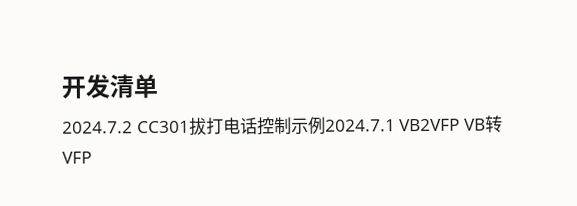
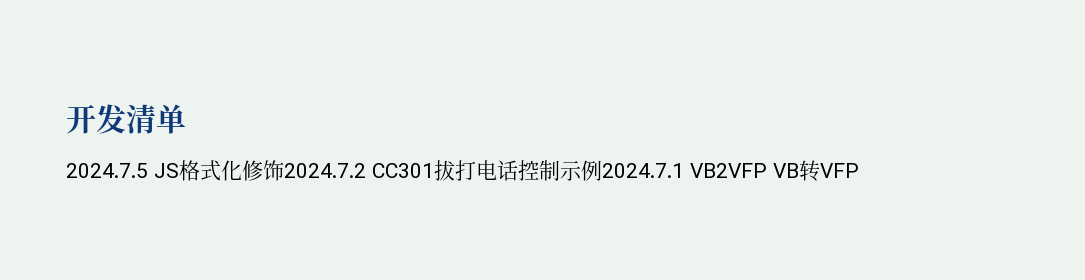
- 2024.7.2 CC301拔打电话控制示例2024.7.1 VB2VFP VB转VFP
+ 2024.7.5 JS格式化修饰2024.7.2 CC301拔打电话控制示例2024.7.1 VB2VFP VB转VFP

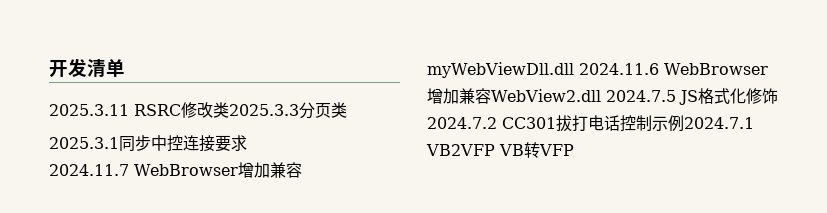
- 2024.7.5 JS格式化修饰2024.7.2 CC301拔打电话控制示例2024.7.1 VB2VFP VB转VFP
+ 2025.3.11 RSRC修改类2025.3.3分页类
+ 2025.3.1同步中控连接要求
+ 2024.11.7 WebBrowser增加兼容myWebViewDll.dll 2024.11.6 WebBrowser增加兼容WebView2.dll 2024.7.5 JS格式化修饰2024.7.2 CC301拔打电话控制示例2024.7.1 VB2VFP VB转VFP

